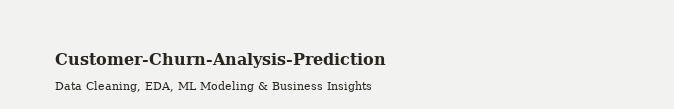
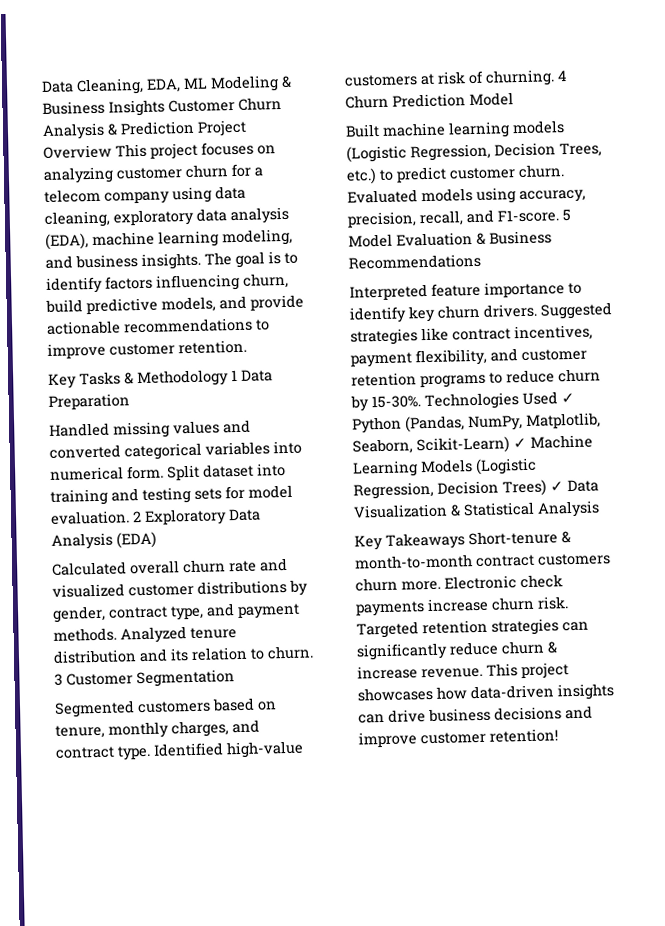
- Customer-Churn-Analysis-Prediction
- Data Cleaning, EDA, ML Modeling & Business Insights
+ Data Cleaning, EDA, ML Modeling & Business Insights Customer Churn Analysis & Prediction Project Overview This project focuses on analyzing customer churn for a telecom company using data cleaning, exploratory data analysis (EDA), machine learning modeling, and business insights. The goal is to identify factors influencing churn, build predictive models, and provide actionable recommendations to improve customer retention.
+ Key Tasks & Methodology 1 Data Preparation
+ Handled missing values and converted categorical variables into numerical form. Split dataset into training and testing sets for model evaluation. 2 Exploratory Data Analysis (EDA)
+ Calculated overall churn rate and visualized customer distributions by gender, contract type, and payment methods. Analyzed tenure distribution and its relation to churn. 3 Customer Segmentation
+ Segmented customers based on tenure, monthly charges, and contract type. Identified high-value customers at risk of churning. 4 Churn Prediction Model
+ Built machine learning models (Logistic Regression, Decision Trees, etc.) to predict customer churn. Evaluated models using accuracy, precision, recall, and F1-score. 5 Model Evaluation & Business Recommendations
+ Interpreted feature importance to identify key churn drivers. Suggested strategies like contract incentives, payment flexibility, and customer retention programs to reduce churn by 15-30%. Technologies Used ✓ Python (Pandas, NumPy, Matplotlib, Seaborn, Scikit-Learn) ✓ Machine Learning Models (Logistic Regression, Decision Trees) ✓ Data Visualization & Statistical Analysis
+ Key Takeaways Short-tenure & month-to-month contract customers churn more. Electronic check payments increase churn risk. Targeted retention strategies can significantly reduce churn & increase revenue. This project showcases how data-driven insights can drive business decisions and improve customer retention!

